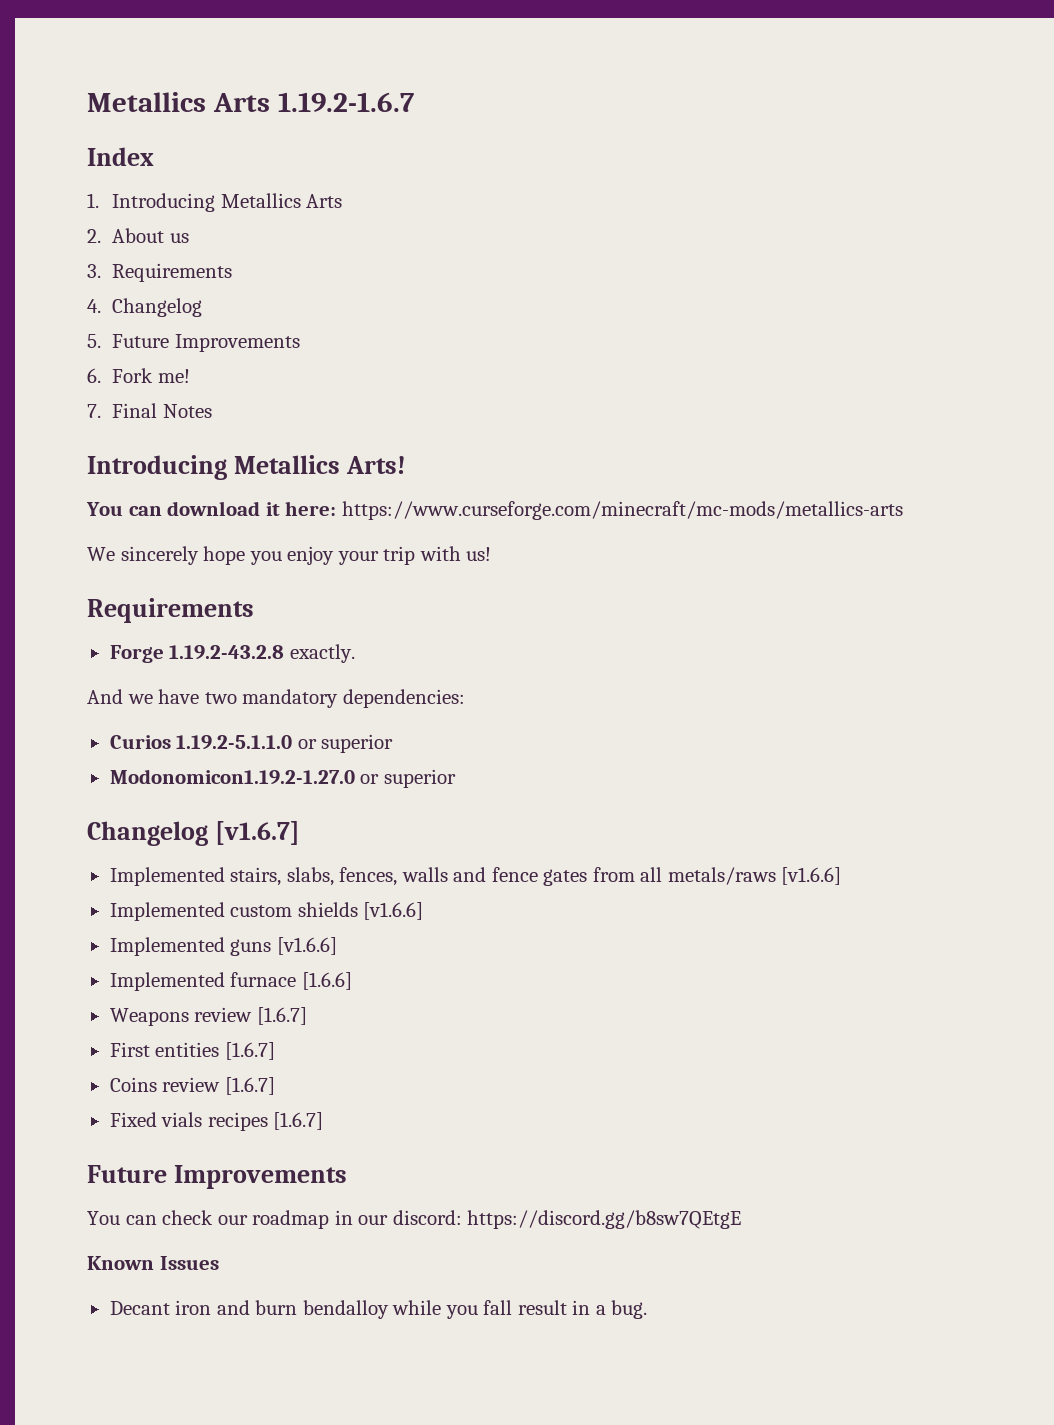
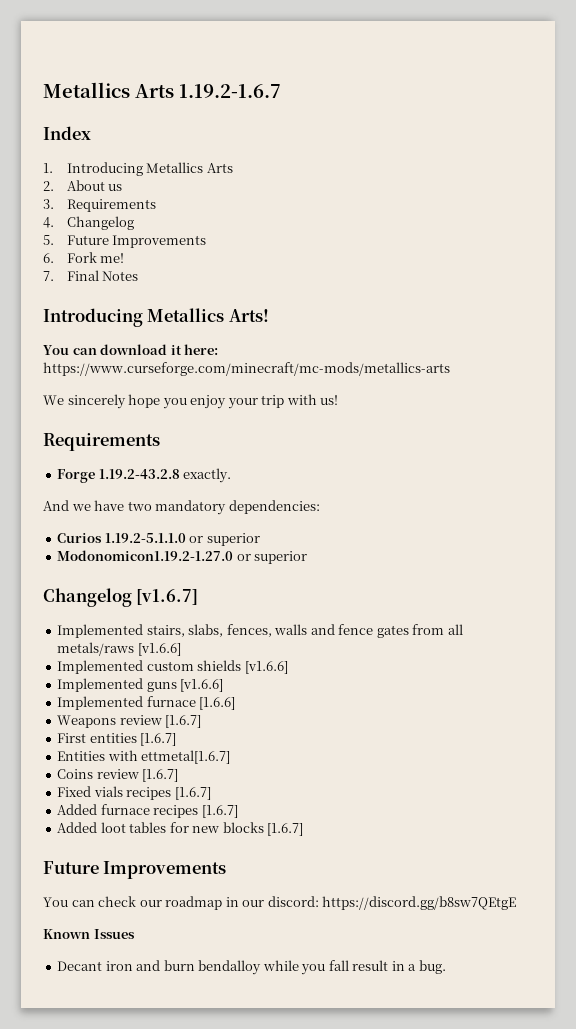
+ Entities with ettmetal[1.6.7]
+ Added furnace recipes [1.6.7]
+ Added loot tables for new blocks [1.6.7]

